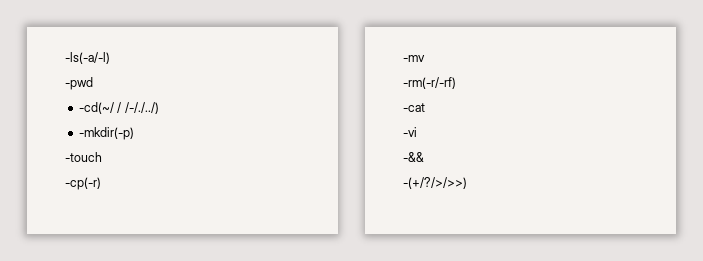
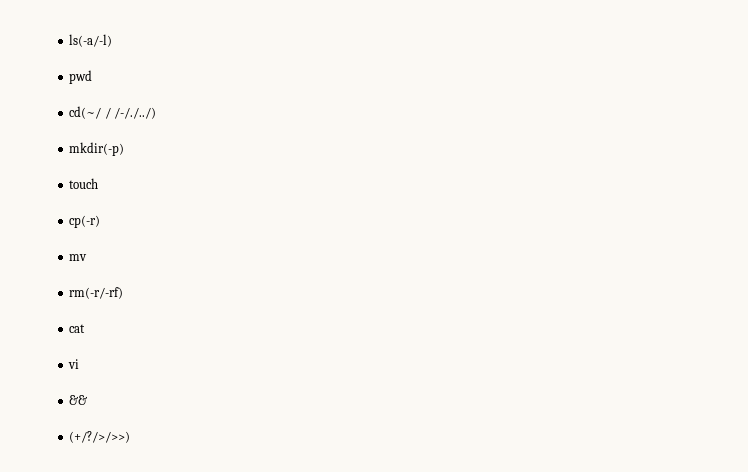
- -ls(-a/-l)
- -pwd
- -cd(~/ / /-/./../)
+ ls(-a/-l)
+ pwd
+ cd(~/ / /-/./../)
- -mkdir(-p)
- -touch
- -cp(-r)
- -mv
- -rm(-r/-rf)
- -cat
- -vi
- -&&
- -(+/?/>/>>)
+ mkdir(-p)
+ touch
+ cp(-r)
+ mv
+ rm(-r/-rf)
+ cat
+ vi
+ &&
+ (+/?/>/>>)

